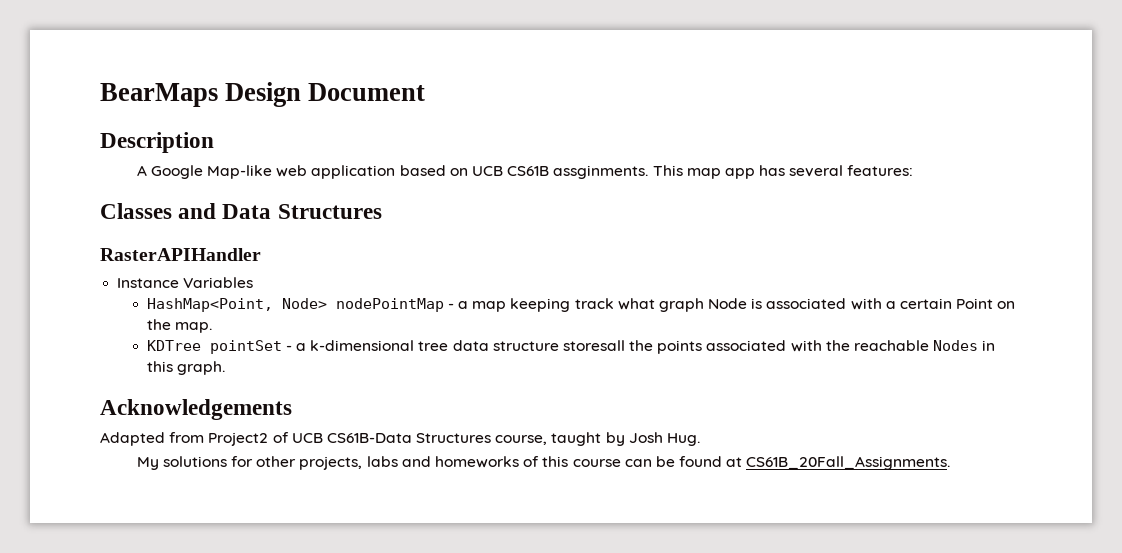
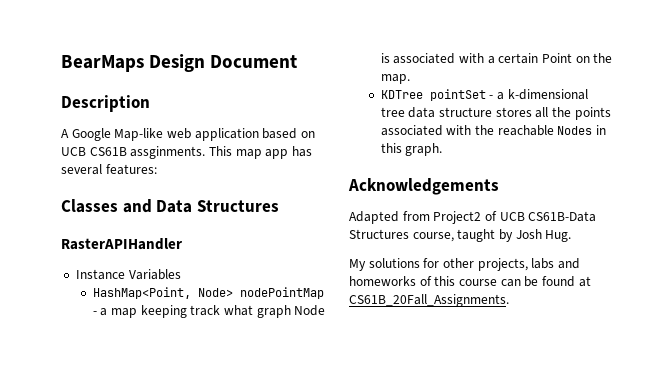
- KDTree pointSet - a k-dimensional tree data structure storesall the points associated with the reachable Nodes in this graph.
+ KDTree pointSet - a k-dimensional tree data structure stores all the points associated with the reachable Nodes in this graph.

